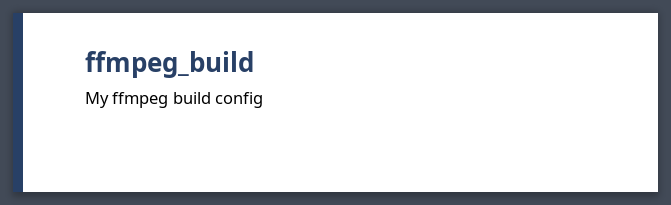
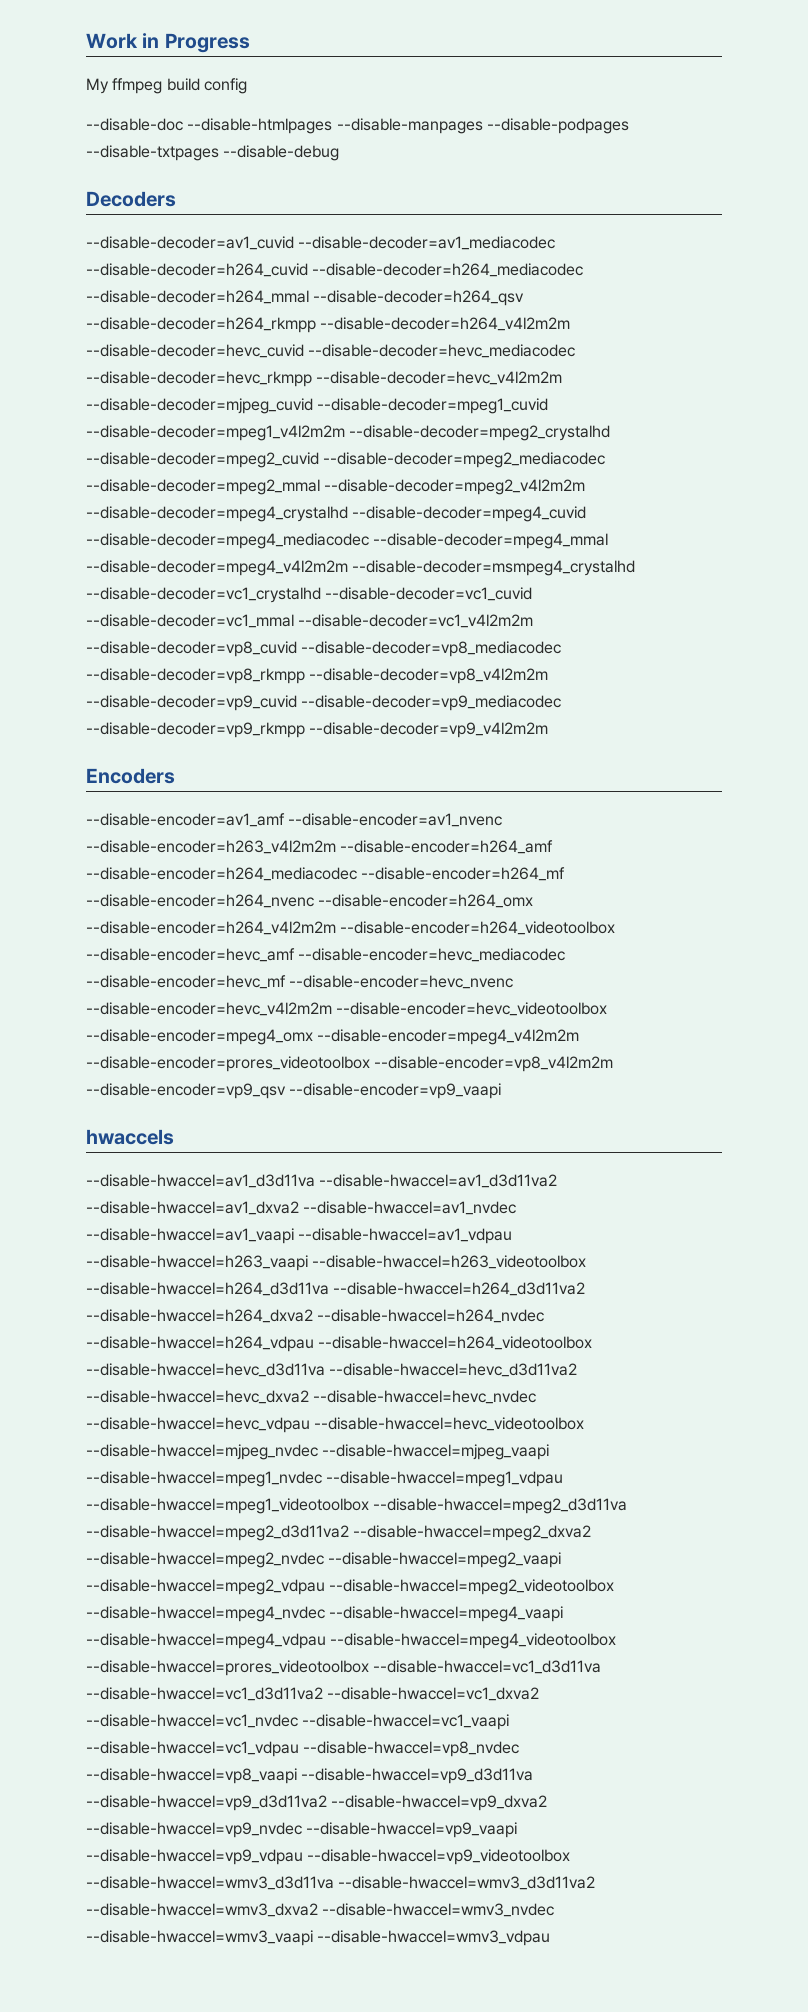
- ffmpeg_build
+ Work in Progress
+ --disable-doc --disable-htmlpages --disable-manpages --disable-podpages --disable-txtpages --disable-debug
+ Decoders
+ --disable-decoder=av1_cuvid --disable-decoder=av1_mediacodec --disable-decoder=h264_cuvid --disable-decoder=h264_mediacodec --disable-decoder=h264_mmal --disable-decoder=h264_qsv --disable-decoder=h264_rkmpp --disable-decoder=h264_v4l2m2m --disable-decoder=hevc_cuvid --disable-decoder=hevc_mediacodec --disable-decoder=hevc_rkmpp --disable-decoder=hevc_v4l2m2m --disable-decoder=mjpeg_cuvid --disable-decoder=mpeg1_cuvid --disable-decoder=mpeg1_v4l2m2m --disable-decoder=mpeg2_crystalhd --disable-decoder=mpeg2_cuvid --disable-decoder=mpeg2_mediacodec --disable-decoder=mpeg2_mmal --disable-decoder=mpeg2_v4l2m2m --disable-decoder=mpeg4_crystalhd --disable-decoder=mpeg4_cuvid --disable-decoder=mpeg4_mediacodec --disable-decoder=mpeg4_mmal --disable-decoder=mpeg4_v4l2m2m --disable-decoder=msmpeg4_crystalhd --disable-decoder=vc1_crystalhd --disable-decoder=vc1_cuvid --disable-decoder=vc1_mmal --disable-decoder=vc1_v4l2m2m --disable-decoder=vp8_cuvid --disable-decoder=vp8_mediacodec --disable-decoder=vp8_rkmpp --disable-decoder=vp8_v4l2m2m --disable-decoder=vp9_cuvid --disable-decoder=vp9_mediacodec --disable-decoder=vp9_rkmpp --disable-decoder=vp9_v4l2m2m
+ Encoders
+ --disable-encoder=av1_amf --disable-encoder=av1_nvenc --disable-encoder=h263_v4l2m2m --disable-encoder=h264_amf --disable-encoder=h264_mediacodec --disable-encoder=h264_mf --disable-encoder=h264_nvenc --disable-encoder=h264_omx --disable-encoder=h264_v4l2m2m --disable-encoder=h264_videotoolbox --disable-encoder=hevc_amf --disable-encoder=hevc_mediacodec --disable-encoder=hevc_mf --disable-encoder=hevc_nvenc --disable-encoder=hevc_v4l2m2m --disable-encoder=hevc_videotoolbox --disable-encoder=mpeg4_omx --disable-encoder=mpeg4_v4l2m2m --disable-encoder=prores_videotoolbox --disable-encoder=vp8_v4l2m2m --disable-encoder=vp9_qsv --disable-encoder=vp9_vaapi
+ hwaccels
+ --disable-hwaccel=av1_d3d11va --disable-hwaccel=av1_d3d11va2 --disable-hwaccel=av1_dxva2 --disable-hwaccel=av1_nvdec --disable-hwaccel=av1_vaapi --disable-hwaccel=av1_vdpau --disable-hwaccel=h263_vaapi --disable-hwaccel=h263_videotoolbox --disable-hwaccel=h264_d3d11va --disable-hwaccel=h264_d3d11va2 --disable-hwaccel=h264_dxva2 --disable-hwaccel=h264_nvdec --disable-hwaccel=h264_vdpau --disable-hwaccel=h264_videotoolbox --disable-hwaccel=hevc_d3d11va --disable-hwaccel=hevc_d3d11va2 --disable-hwaccel=hevc_dxva2 --disable-hwaccel=hevc_nvdec --disable-hwaccel=hevc_vdpau --disable-hwaccel=hevc_videotoolbox --disable-hwaccel=mjpeg_nvdec --disable-hwaccel=mjpeg_vaapi --disable-hwaccel=mpeg1_nvdec --disable-hwaccel=mpeg1_vdpau --disable-hwaccel=mpeg1_videotoolbox --disable-hwaccel=mpeg2_d3d11va --disable-hwaccel=mpeg2_d3d11va2 --disable-hwaccel=mpeg2_dxva2 --disable-hwaccel=mpeg2_nvdec --disable-hwaccel=mpeg2_vaapi --disable-hwaccel=mpeg2_vdpau --disable-hwaccel=mpeg2_videotoolbox --disable-hwaccel=mpeg4_nvdec --disable-hwaccel=mpeg4_vaapi --disable-hwaccel=mpeg4_vdpau --disable-hwaccel=mpeg4_videotoolbox --disable-hwaccel=prores_videotoolbox --disable-hwaccel=vc1_d3d11va --disable-hwaccel=vc1_d3d11va2 --disable-hwaccel=vc1_dxva2 --disable-hwaccel=vc1_nvdec --disable-hwaccel=vc1_vaapi --disable-hwaccel=vc1_vdpau --disable-hwaccel=vp8_nvdec --disable-hwaccel=vp8_vaapi --disable-hwaccel=vp9_d3d11va --disable-hwaccel=vp9_d3d11va2 --disable-hwaccel=vp9_dxva2 --disable-hwaccel=vp9_nvdec --disable-hwaccel=vp9_vaapi --disable-hwaccel=vp9_vdpau --disable-hwaccel=vp9_videotoolbox --disable-hwaccel=wmv3_d3d11va --disable-hwaccel=wmv3_d3d11va2 --disable-hwaccel=wmv3_dxva2 --disable-hwaccel=wmv3_nvdec --disable-hwaccel=wmv3_vaapi --disable-hwaccel=wmv3_vdpau

